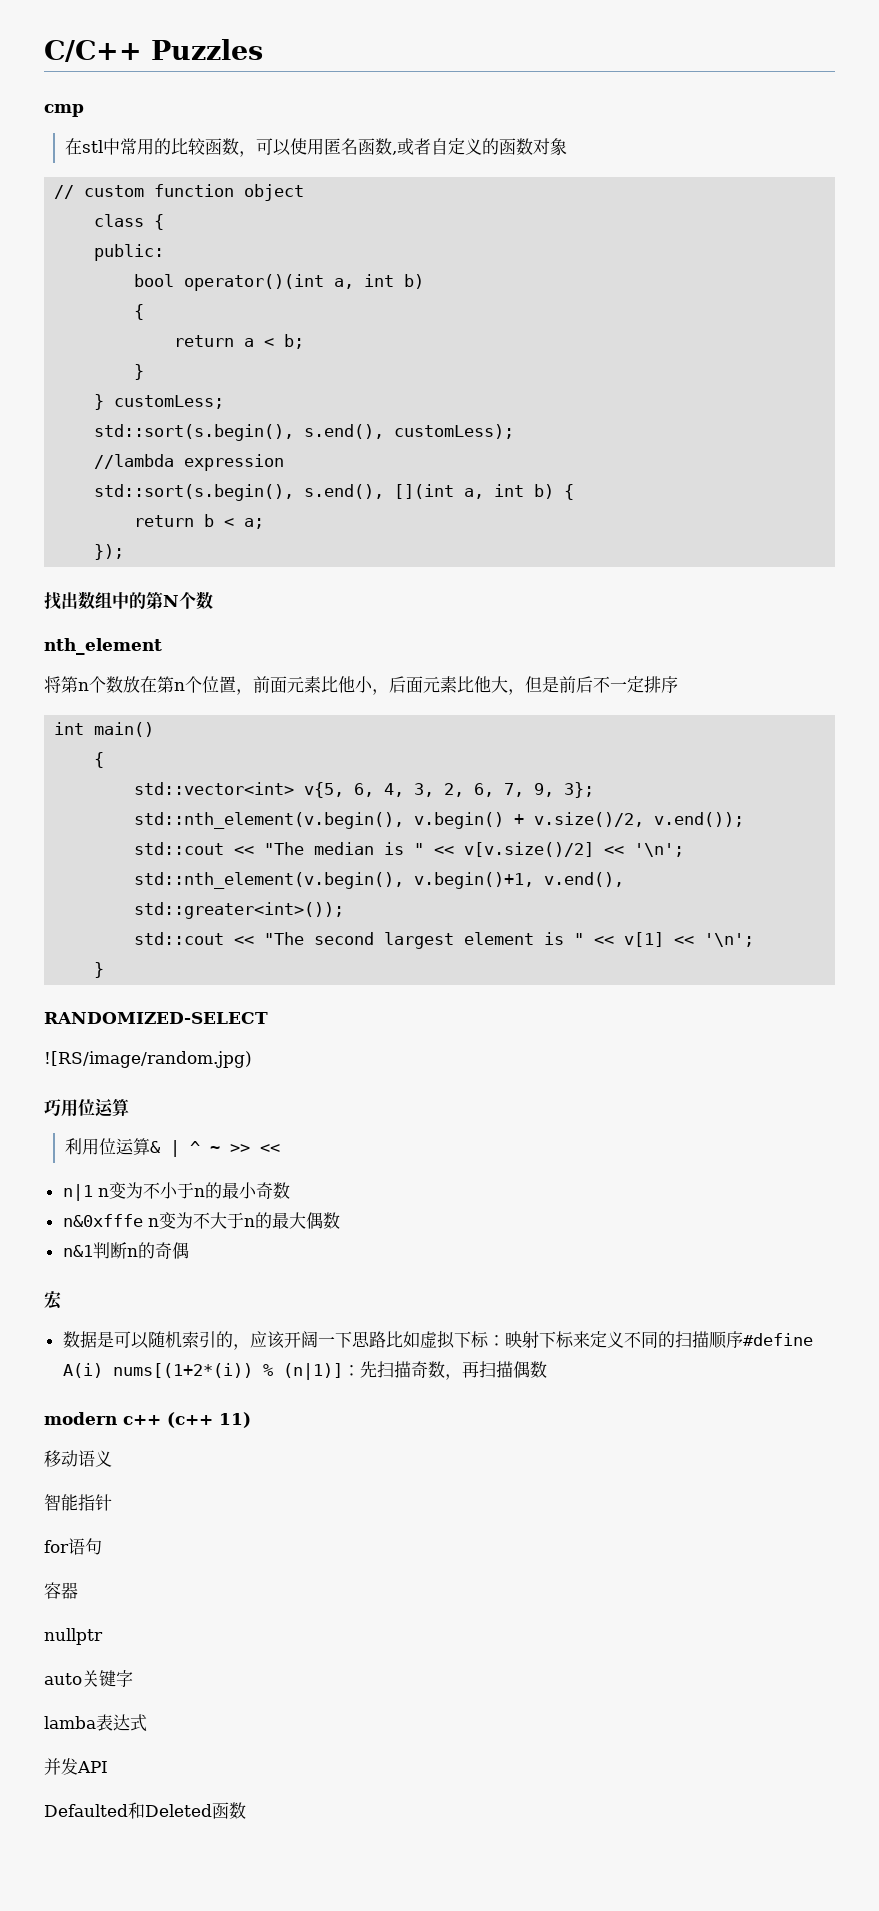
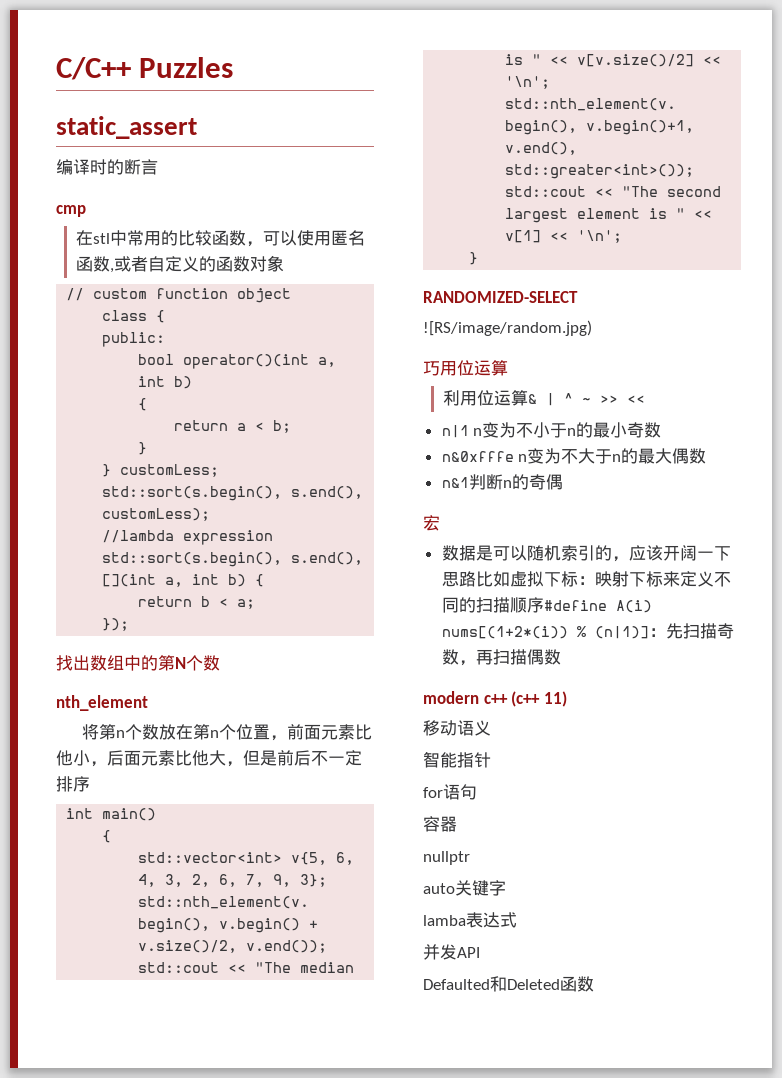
+ static_assert
+ 编译时的断言

